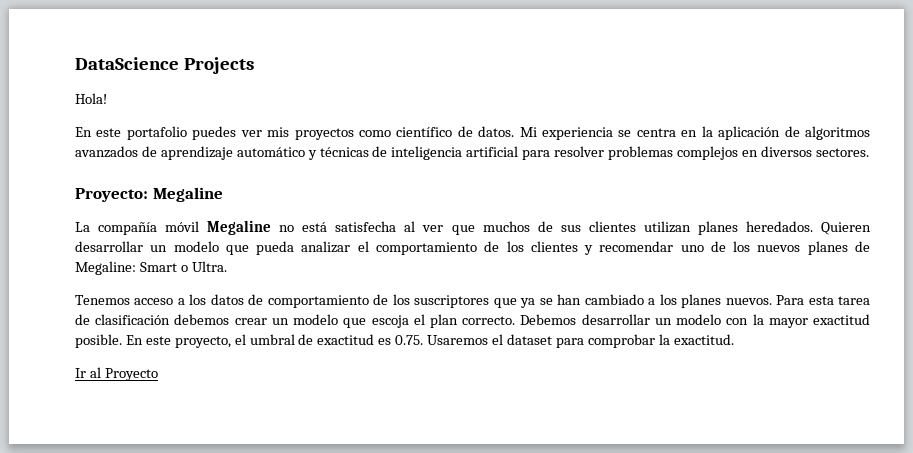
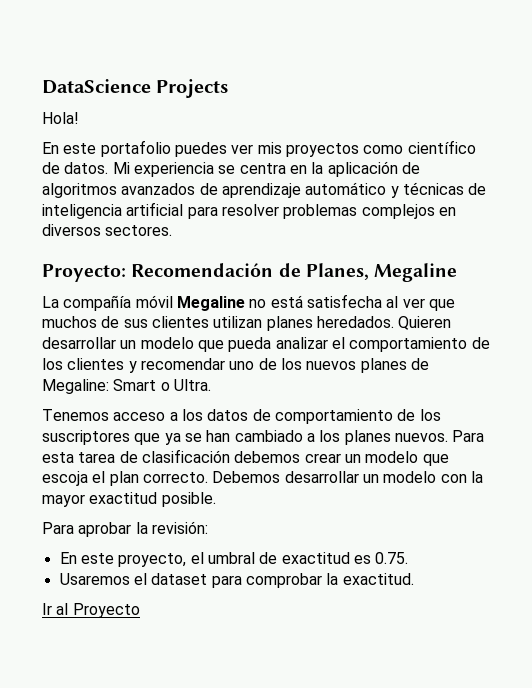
- Proyecto: Megaline
+ Proyecto: Recomendación de Planes, Megaline
- Debemos desarrollar un modelo con la mayor exactitud posible. En este proyecto, el umbral de exactitud es 0.75. Usaremos el dataset para comprobar la exactitud.
+ Debemos desarrollar un modelo con la mayor exactitud posible.
+ Para aprobar la revisión:
+ En este proyecto, el umbral de exactitud es 0.75.
+ Usaremos el dataset para comprobar la exactitud.

